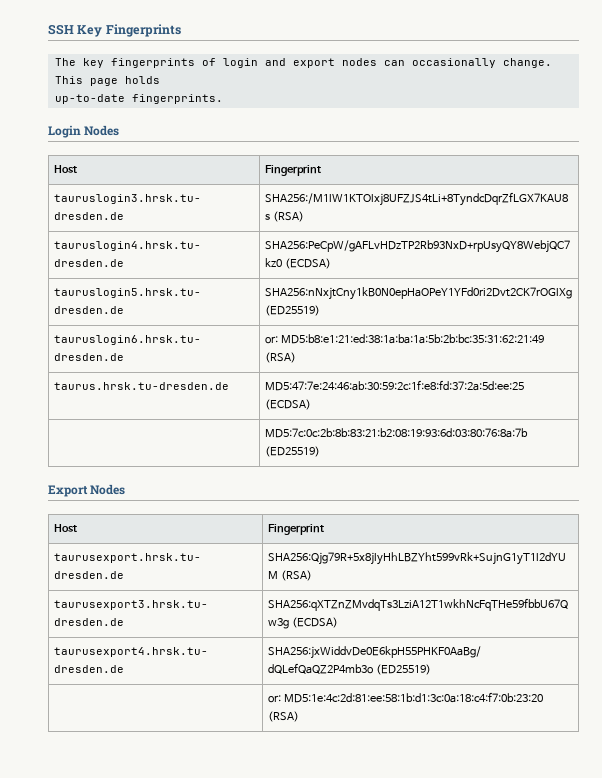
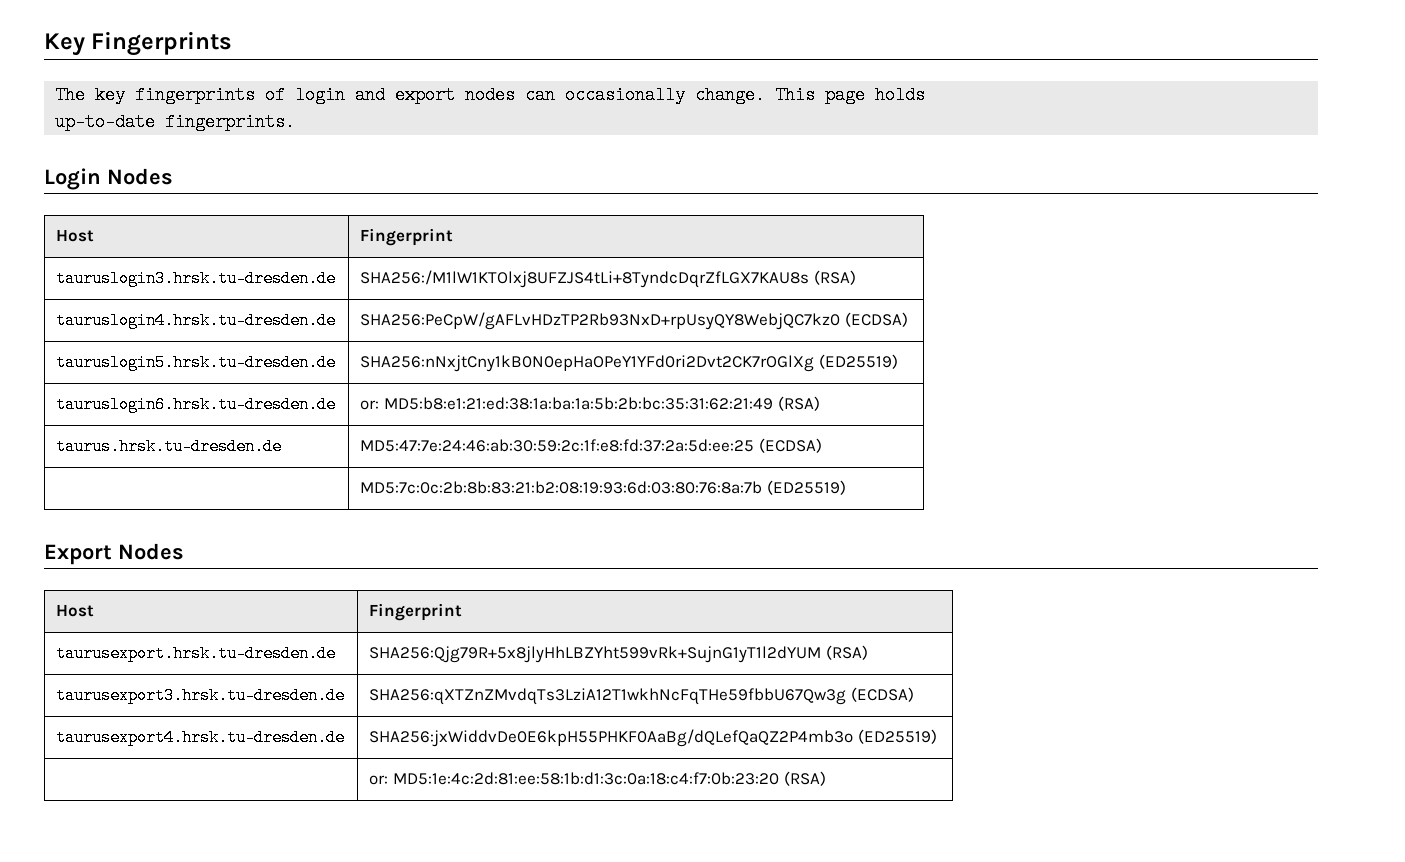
- SSH Key Fingerprints
+ Key Fingerprints

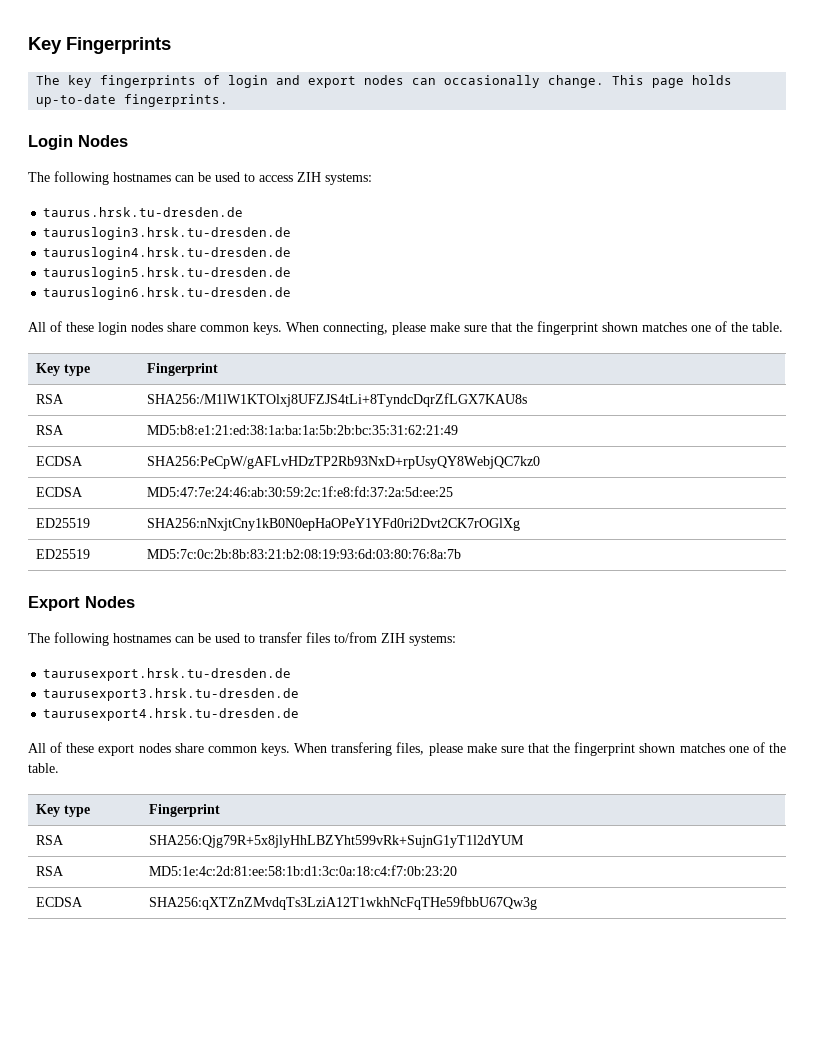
  Login Nodes
- Host | Fingerprint
- tauruslogin3.hrsk.tu-dresden.de | SHA256:/M1lW1KTOlxj8UFZJS4tLi+8TyndcDqrZfLGX7KAU8s (RSA)
- tauruslogin4.hrsk.tu-dresden.de | SHA256:PeCpW/gAFLvHDzTP2Rb93NxD+rpUsyQY8WebjQC7kz0 (ECDSA)
- tauruslogin5.hrsk.tu-dresden.de | SHA256:nNxjtCny1kB0N0epHaOPeY1YFd0ri2Dvt2CK7rOGlXg (ED25519)
- tauruslogin6.hrsk.tu-dresden.de | or: MD5:b8:e1:21:ed:38:1a:ba:1a:5b:2b:bc:35:31:62:21:49 (RSA)
- taurus.hrsk.tu-dresden.de | MD5:47:7e:24:46:ab:30:59:2c:1f:e8:fd:37:2a:5d:ee:25 (ECDSA)
- | MD5:7c:0c:2b:8b:83:21:b2:08:19:93:6d:03:80:76:8a:7b (ED25519)
+ The following hostnames can be used to access ZIH systems:
+ taurus.hrsk.tu-dresden.de
+ tauruslogin3.hrsk.tu-dresden.de
+ tauruslogin4.hrsk.tu-dresden.de
+ tauruslogin5.hrsk.tu-dresden.de
+ tauruslogin6.hrsk.tu-dresden.de
+ All of these login nodes share common keys. When connecting, please make sure that the fingerprint shown matches one of the table.
+ Key type | Fingerprint
+ RSA | SHA256:/M1lW1KTOlxj8UFZJS4tLi+8TyndcDqrZfLGX7KAU8s
+ RSA | MD5:b8:e1:21:ed:38:1a:ba:1a:5b:2b:bc:35:31:62:21:49
+ ECDSA | SHA256:PeCpW/gAFLvHDzTP2Rb93NxD+rpUsyQY8WebjQC7kz0
+ ECDSA | MD5:47:7e:24:46:ab:30:59:2c:1f:e8:fd:37:2a:5d:ee:25
+ ED25519 | SHA256:nNxjtCny1kB0N0epHaOPeY1YFd0ri2Dvt2CK7rOGlXg
+ ED25519 | MD5:7c:0c:2b:8b:83:21:b2:08:19:93:6d:03:80:76:8a:7b
  Export Nodes
- Host | Fingerprint
- taurusexport.hrsk.tu-dresden.de | SHA256:Qjg79R+5x8jlyHhLBZYht599vRk+SujnG1yT1l2dYUM (RSA)
- taurusexport3.hrsk.tu-dresden.de | SHA256:qXTZnZMvdqTs3LziA12T1wkhNcFqTHe59fbbU67Qw3g (ECDSA)
- taurusexport4.hrsk.tu-dresden.de | SHA256:jxWiddvDe0E6kpH55PHKF0AaBg/dQLefQaQZ2P4mb3o (ED25519)
- | or: MD5:1e:4c:2d:81:ee:58:1b:d1:3c:0a:18:c4:f7:0b:23:20 (RSA)
+ The following hostnames can be used to transfer files to/from ZIH systems:
+ taurusexport.hrsk.tu-dresden.de
+ taurusexport3.hrsk.tu-dresden.de
+ taurusexport4.hrsk.tu-dresden.de
+ All of these export nodes share common keys. When transfering files, please make sure that the fingerprint shown matches one of the table.
+ Key type | Fingerprint
+ RSA | SHA256:Qjg79R+5x8jlyHhLBZYht599vRk+SujnG1yT1l2dYUM
+ RSA | MD5:1e:4c:2d:81:ee:58:1b:d1:3c:0a:18:c4:f7:0b:23:20
+ ECDSA | SHA256:qXTZnZMvdqTs3LziA12T1wkhNcFqTHe59fbbU67Qw3g

